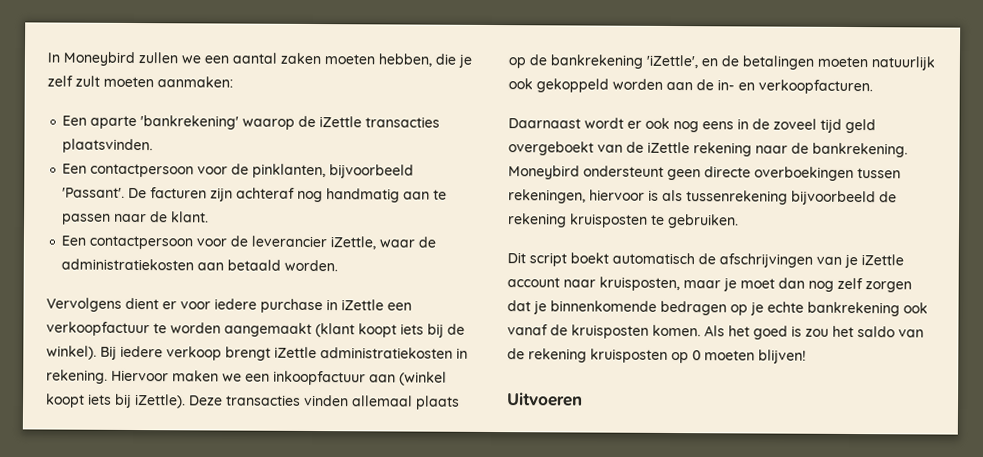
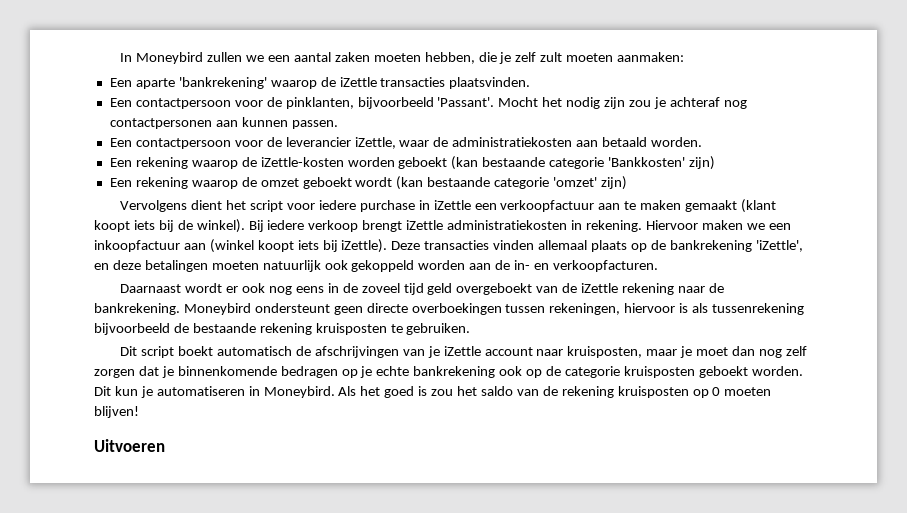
- De facturen zijn achteraf nog handmatig aan te passen naar de klant.
+ Mocht het nodig zijn zou je achteraf nog contactpersonen aan kunnen passen.
+ Een rekening waarop de iZettle-kosten worden geboekt (kan bestaande categorie 'Bankkosten' zijn)
+ Een rekening waarop de omzet geboekt wordt (kan bestaande categorie 'omzet' zijn)
- Vervolgens dient er voor iedere purchase in iZettle een verkoopfactuur te worden aangemaakt (klant koopt iets bij de winkel).
+ Vervolgens dient het script voor iedere purchase in iZettle een verkoopfactuur aan te maken gemaakt (klant koopt iets bij de winkel).
- Deze transacties vinden allemaal plaats op de bankrekening 'iZettle', en de betalingen moeten natuurlijk ook gekoppeld worden aan de in- en verkoopfacturen.
+ Deze transacties vinden allemaal plaats op de bankrekening 'iZettle', en deze betalingen moeten natuurlijk ook gekoppeld worden aan de in- en verkoopfacturen.
- Moneybird ondersteunt geen directe overboekingen tussen rekeningen, hiervoor is als tussenrekening bijvoorbeeld de rekening kruisposten te gebruiken.
+ Moneybird ondersteunt geen directe overboekingen tussen rekeningen, hiervoor is als tussenrekening bijvoorbeeld de bestaande rekening kruisposten te gebruiken.
- Dit script boekt automatisch de afschrijvingen van je iZettle account naar kruisposten, maar je moet dan nog zelf zorgen dat je binnenkomende bedragen op je echte bankrekening ook vanaf de kruisposten komen.
+ Dit script boekt automatisch de afschrijvingen van je iZettle account naar kruisposten, maar je moet dan nog zelf zorgen dat je binnenkomende bedragen op je echte bankrekening ook op de categorie kruisposten geboekt worden. Dit kun je automatiseren in Moneybird.

